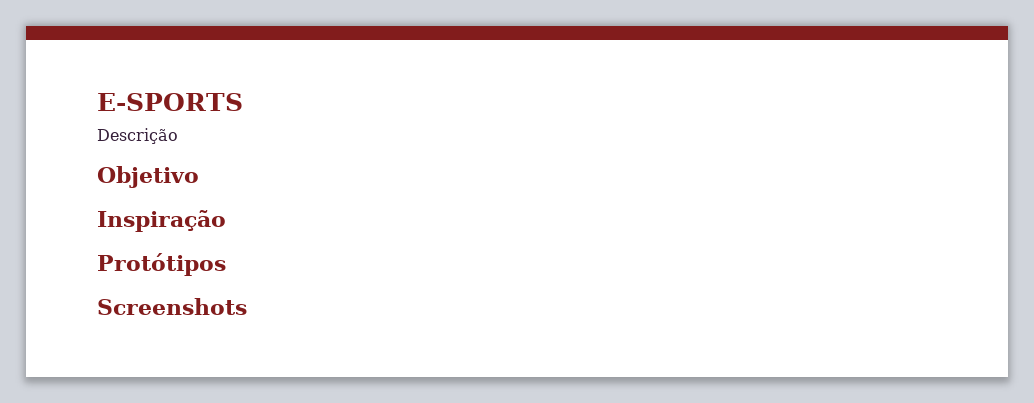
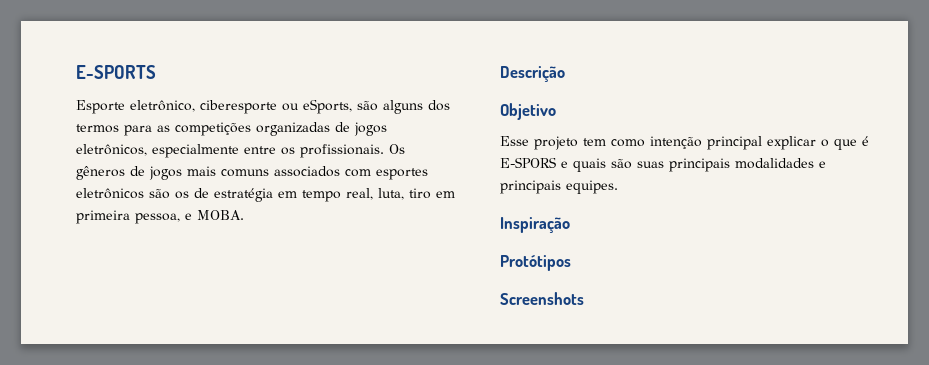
+ Esporte eletrônico, ciberesporte ou eSports, são alguns dos termos para as competições organizadas de jogos eletrônicos, especialmente entre os profissionais. Os gêneros de jogos mais comuns associados com esportes eletrônicos são os de estratégia em tempo real, luta, tiro em primeira pessoa, e MOBA.
  Descrição
  Objetivo
+ Esse projeto tem como intenção principal explicar o que é E-SPORS e quais são suas principais modalidades e principais equipes.

